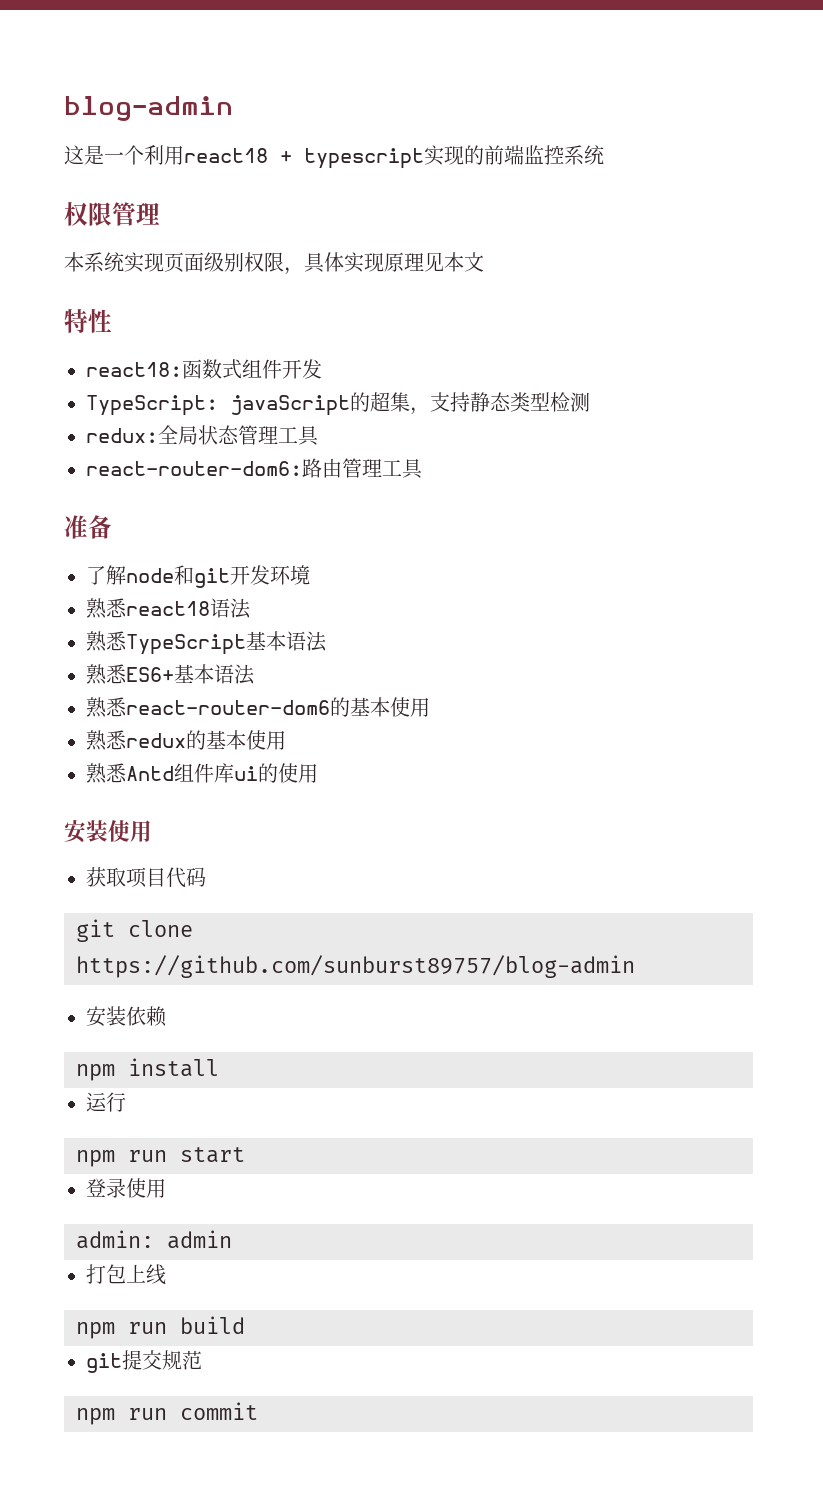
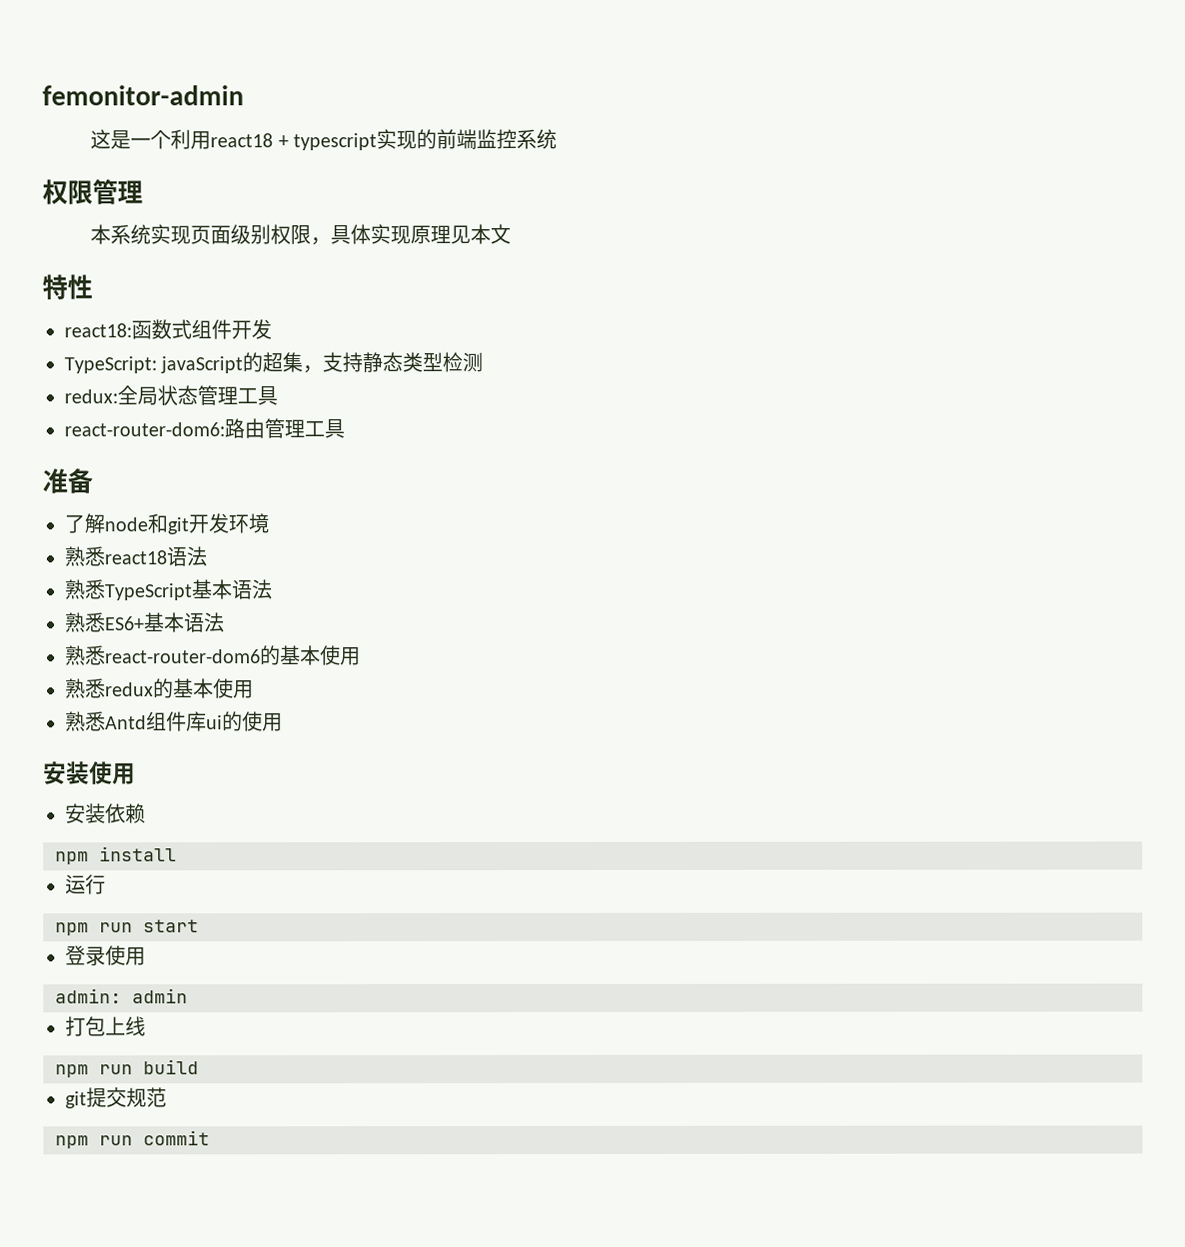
- blog-admin
+ femonitor-admin
- 获取项目代码
- git clone https://github.com/sunburst89757/blog-admin

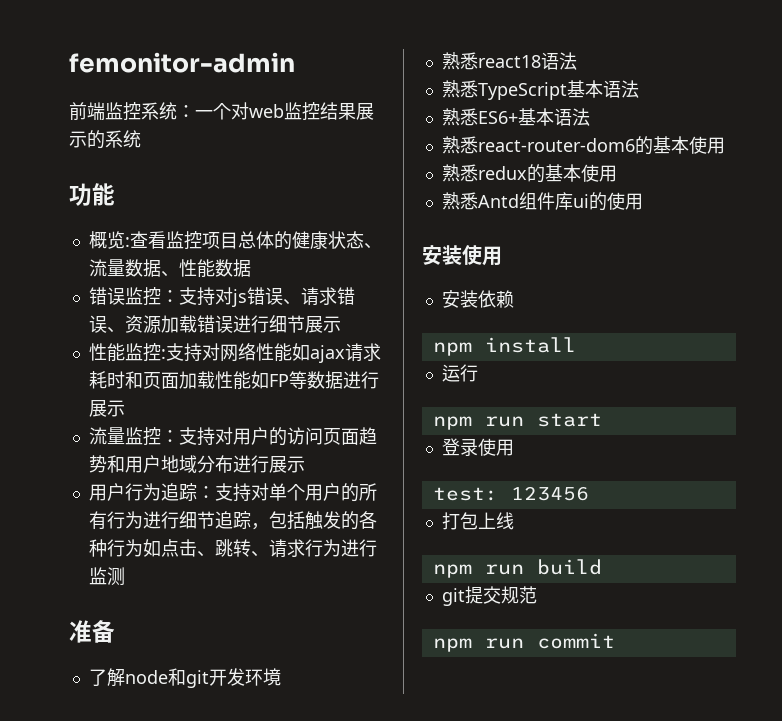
- 这是一个利用react18 + typescript实现的前端监控系统
- 权限管理
- 本系统实现页面级别权限，具体实现原理见本文
- 特性
- react18:函数式组件开发
- TypeScript: javaScript的超集，支持静态类型检测
- redux:全局状态管理工具
- react-router-dom6:路由管理工具
+ 前端监控系统：一个对web监控结果展示的系统
+ 功能
+ 概览:查看监控项目总体的健康状态、流量数据、性能数据
+ 错误监控：支持对js错误、请求错误、资源加载错误进行细节展示
+ 性能监控:支持对网络性能如ajax请求耗时和页面加载性能如FP等数据进行展示
+ 流量监控：支持对用户的访问页面趋势和用户地域分布进行展示
+ 用户行为追踪：支持对单个用户的所有行为进行细节追踪，包括触发的各种行为如点击、跳转、请求行为进行监测
- admin: admin
+ test: 123456

